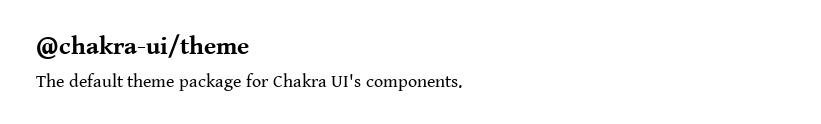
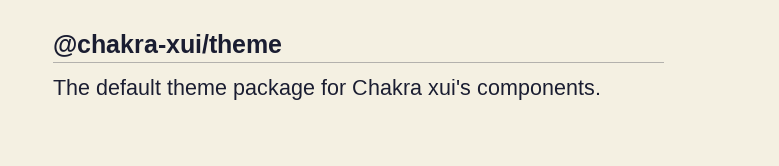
- @chakra-ui/theme
+ @chakra-xui/theme
- The default theme package for Chakra UI's components.
+ The default theme package for Chakra xui's components.

